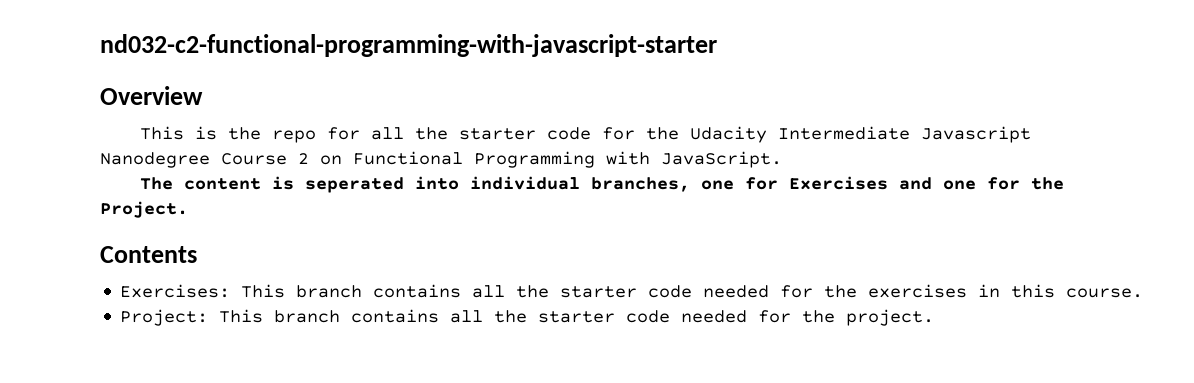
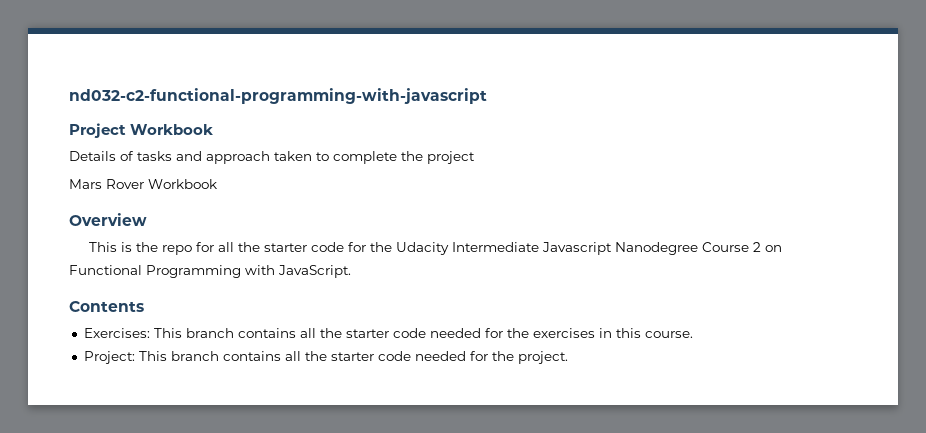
- nd032-c2-functional-programming-with-javascript-starter
+ nd032-c2-functional-programming-with-javascript
+ Project Workbook
+ Details of tasks and approach taken to complete the project
+ Mars Rover Workbook
- The content is seperated into individual branches, one for Exercises and one for the Project.

